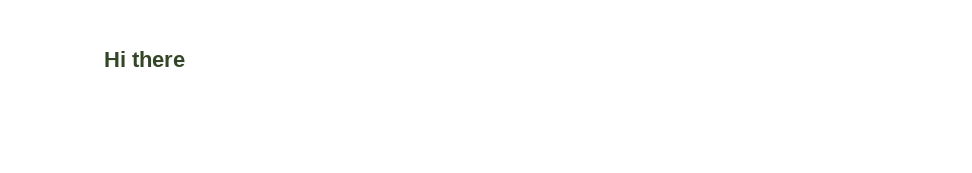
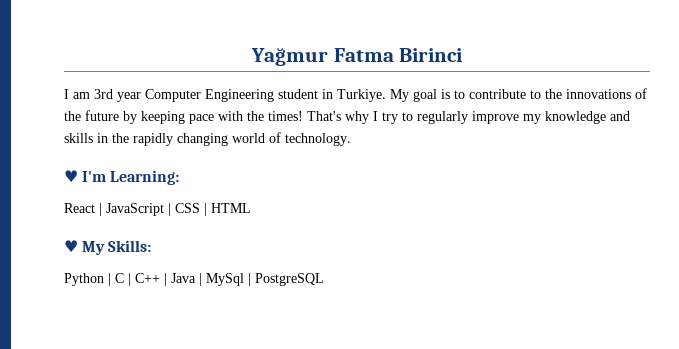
- Hi there
+ Yağmur Fatma Birinci
+ I am 3rd year Computer Engineering student in Turkiye. My goal is to contribute to the innovations of the future by keeping pace with the times! That's why I try to regularly improve my knowledge and skills in the rapidly changing world of technology.
+ ♥ I'm Learning:
+ React | JavaScript | CSS | HTML
+ ♥ My Skills:
+ Python | C | C++ | Java | MySql | PostgreSQL

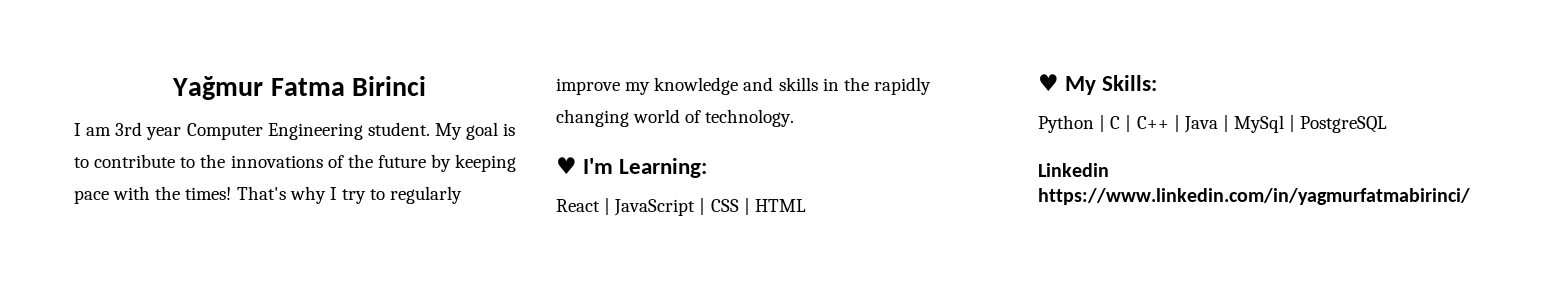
- I am 3rd year Computer Engineering student in Turkiye.
+ I am 3rd year Computer Engineering student.
+ Linkedin https://www.linkedin.com/in/yagmurfatmabirinci/

